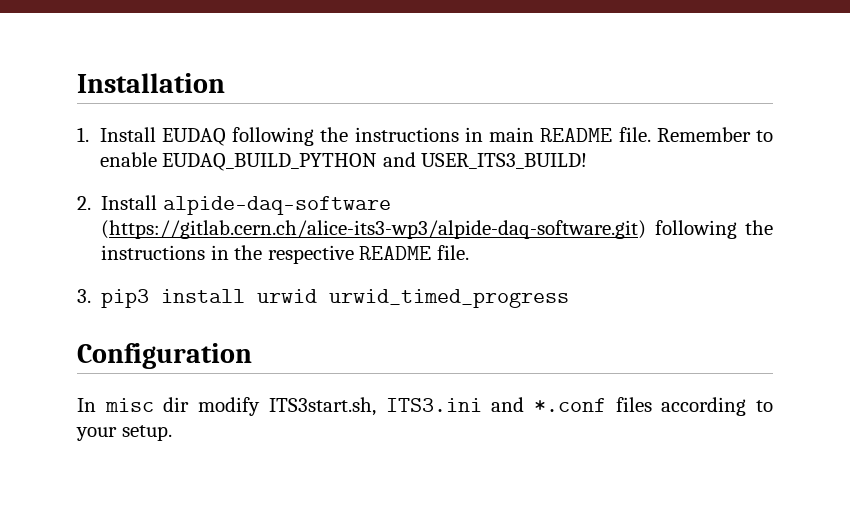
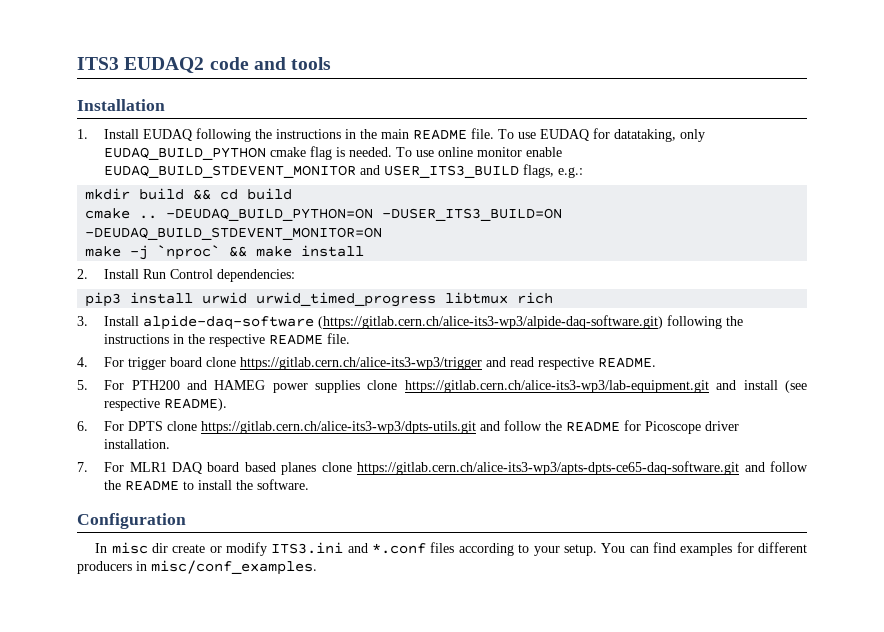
+ ITS3 EUDAQ2 code and tools
- 1. Install EUDAQ following the instructions in main README file.
+ 1. Install EUDAQ following the instructions in the main README file.
- Remember to enable EUDAQ_BUILD_PYTHON and USER_ITS3_BUILD!
- 2. Install alpide-daq-software (https://gitlab.cern.ch/alice-its3-wp3/alpide-daq-software.git) following the instructions in the respective README file.
+ To use EUDAQ for datataking, only EUDAQ_BUILD_PYTHON cmake flag is needed. To use online monitor enable EUDAQ_BUILD_STDEVENT_MONITOR and USER_ITS3_BUILD flags, e.g.:
+ mkdir build && cd build
+ cmake .. -DEUDAQ_BUILD_PYTHON=ON -DUSER_ITS3_BUILD=ON -DEUDAQ_BUILD_STDEVENT_MONITOR=ON
+ make -j `nproc` && make install
+ 2. Install Run Control dependencies:
+ pip3 install urwid urwid_timed_progress libtmux rich
+ 3. Install alpide-daq-software (https://gitlab.cern.ch/alice-its3-wp3/alpide-daq-software.git) following the instructions in the respective README file.
- 3. pip3 install urwid urwid_timed_progress
+ 4. For trigger board clone https://gitlab.cern.ch/alice-its3-wp3/trigger and read respective README.
+ 5. For PTH200 and HAMEG power supplies clone https://gitlab.cern.ch/alice-its3-wp3/lab-equipment.git and install (see respective README).
+ 6. For DPTS clone https://gitlab.cern.ch/alice-its3-wp3/dpts-utils.git and follow the README for Picoscope driver installation.
+ 7. For MLR1 DAQ board based planes clone https://gitlab.cern.ch/alice-its3-wp3/apts-dpts-ce65-daq-software.git and follow the README to install the software.
- In misc dir modify ITS3start.sh, ITS3.ini and *.conf files according to your setup.
+ In misc dir create or modify ITS3.ini and *.conf files according to your setup.
+ You can find examples for different producers in misc/conf_examples.

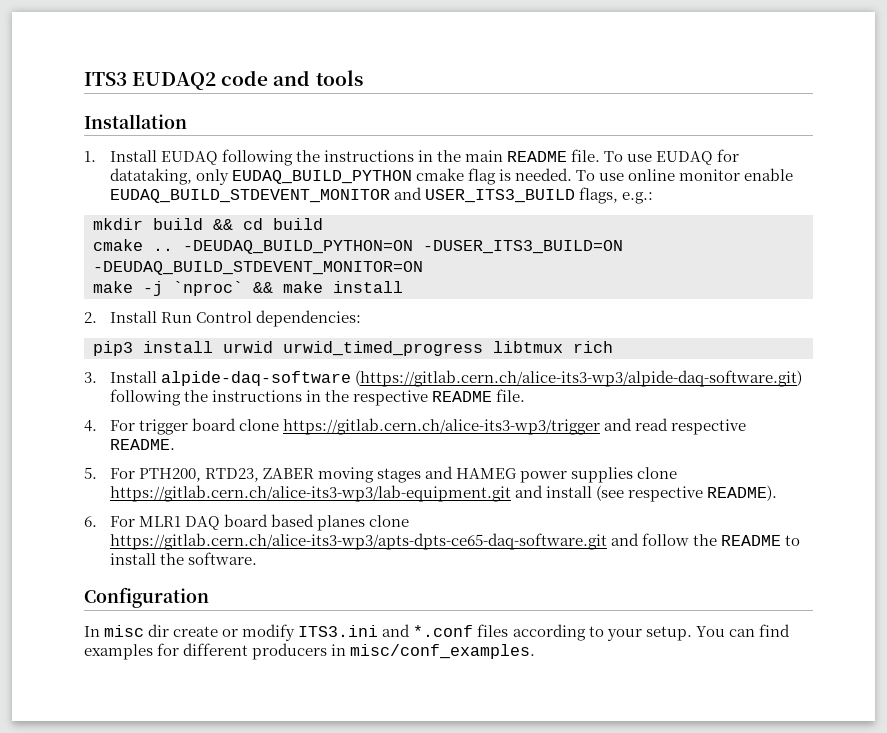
- 5. For PTH200 and HAMEG power supplies clone https://gitlab.cern.ch/alice-its3-wp3/lab-equipment.git and install (see respective README).
+ 5. For PTH200, RTD23, ZABER moving stages and HAMEG power supplies clone https://gitlab.cern.ch/alice-its3-wp3/lab-equipment.git and install (see respective README).
- 6. For DPTS clone https://gitlab.cern.ch/alice-its3-wp3/dpts-utils.git and follow the README for Picoscope driver installation.
- 7. For MLR1 DAQ board based planes clone https://gitlab.cern.ch/alice-its3-wp3/apts-dpts-ce65-daq-software.git and follow the README to install the software.
+ 6. For MLR1 DAQ board based planes clone https://gitlab.cern.ch/alice-its3-wp3/apts-dpts-ce65-daq-software.git and follow the README to install the software.

